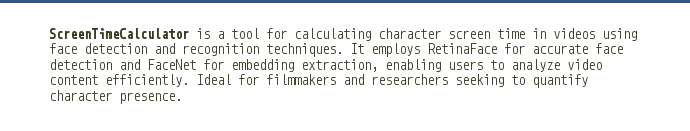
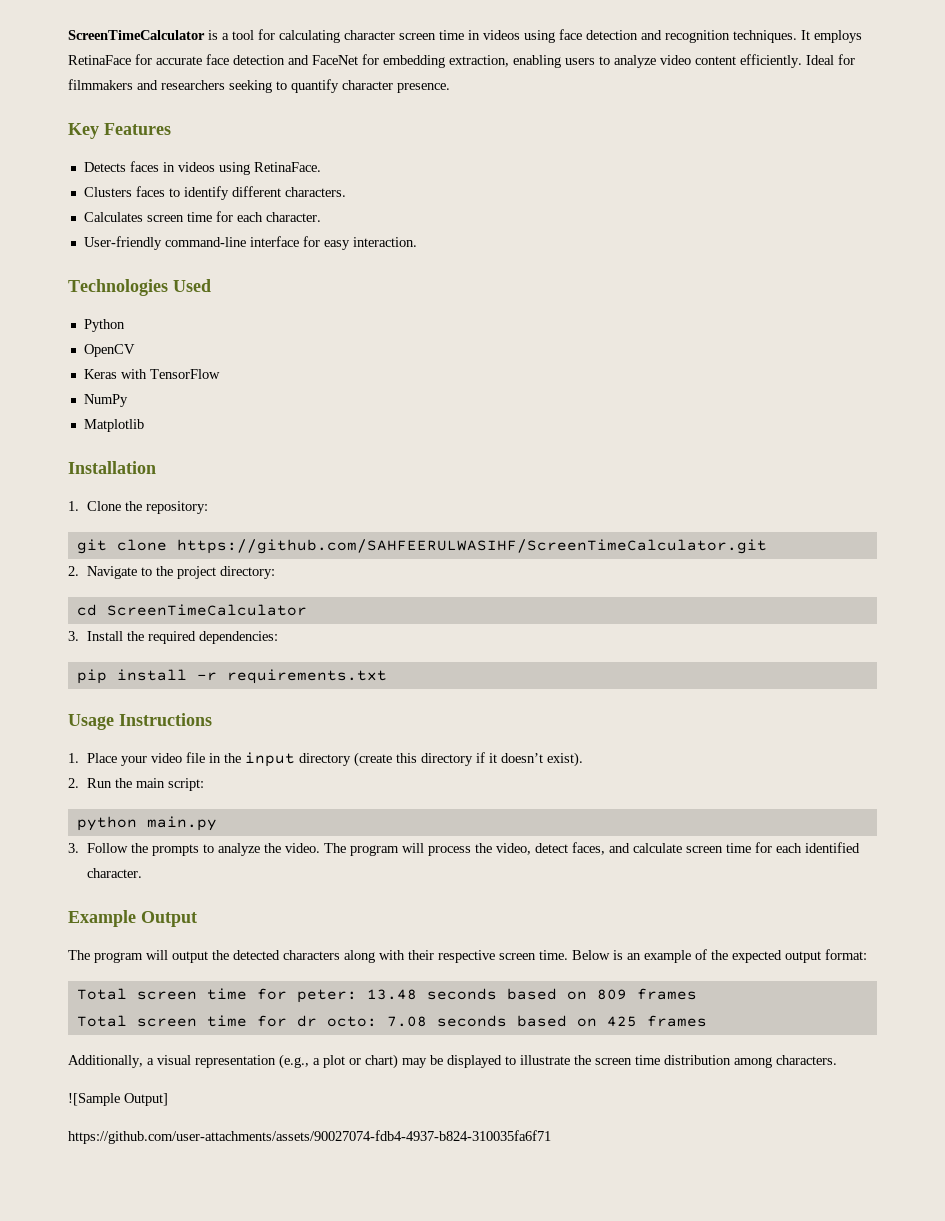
+ Key Features
+ Detects faces in videos using RetinaFace.
+ Clusters faces to identify different characters.
+ Calculates screen time for each character.
+ User-friendly command-line interface for easy interaction.
+ Technologies Used
+ Python
+ OpenCV
+ Keras with TensorFlow
+ NumPy
+ Matplotlib
+ Installation
+ 1. Clone the repository:
+ git clone https://github.com/SAHFEERULWASIHF/ScreenTimeCalculator.git
+ 2. Navigate to the project directory:
+ cd ScreenTimeCalculator
+ 3. Install the required dependencies:
+ pip install -r requirements.txt
+ Usage Instructions
+ 1. Place your video file in the input directory (create this directory if it doesn’t exist).
+ 2. Run the main script:
+ python main.py
+ 3. Follow the prompts to analyze the video. The program will process the video, detect faces, and calculate screen time for each identified character.
+ Example Output
+ The program will output the detected characters along with their respective screen time. Below is an example of the expected output format:
+ Total screen time for peter: 13.48 seconds based on 809 frames
+ Total screen time for dr octo: 7.08 seconds based on 425 frames
+ Additionally, a visual representation (e.g., a plot or chart) may be displayed to illustrate the screen time distribution among characters.
+ ![Sample Output]
+ https://github.com/user-attachments/assets/90027074-fdb4-4937-b824-310035fa6f71

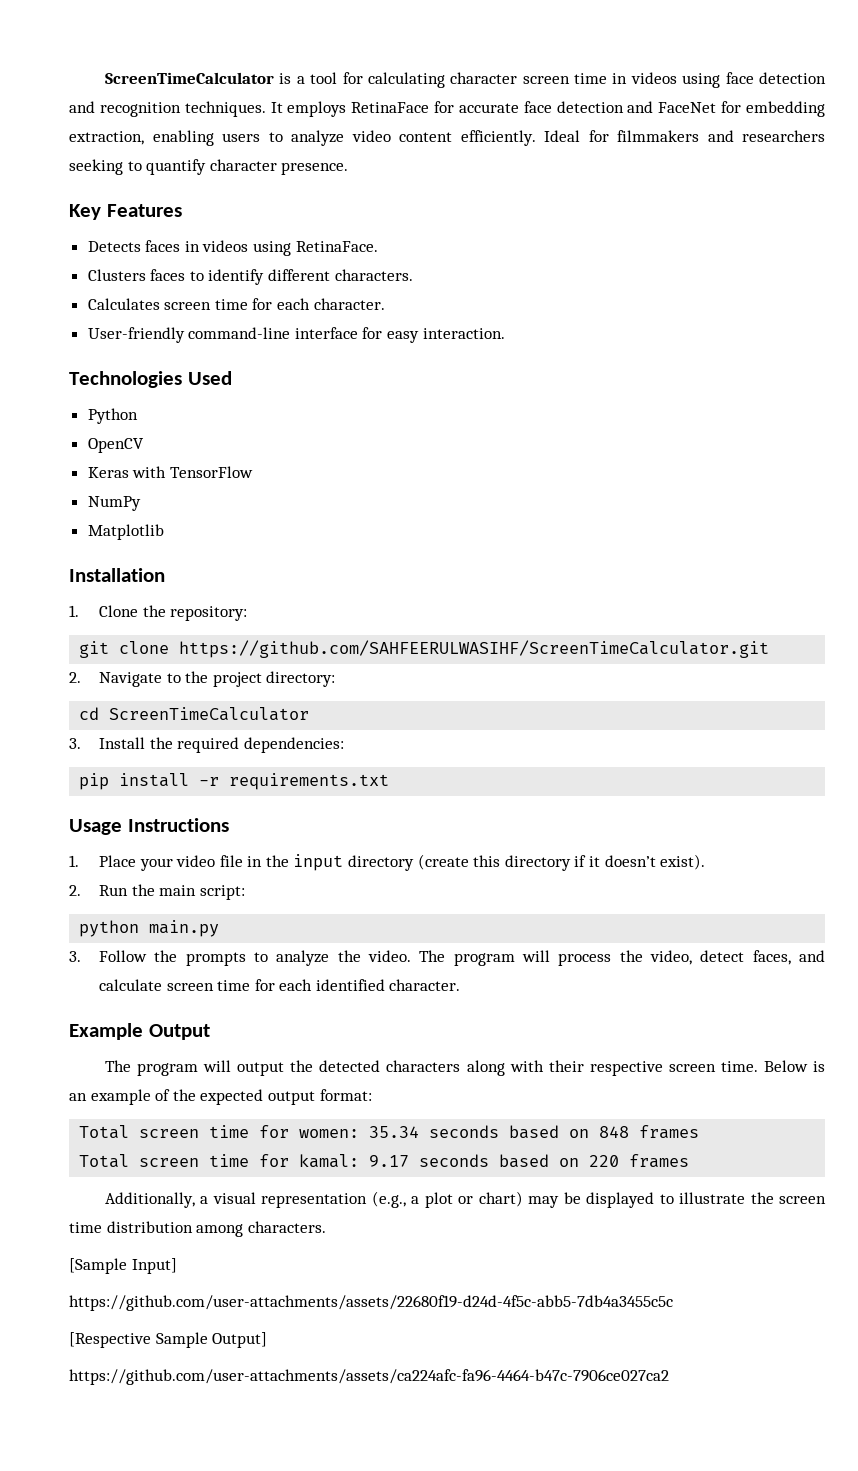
- Total screen time for peter: 13.48 seconds based on 809 frames
+ Total screen time for women: 35.34 seconds based on 848 frames
- Total screen time for dr octo: 7.08 seconds based on 425 frames
+ Total screen time for kamal: 9.17 seconds based on 220 frames
- ![Sample Output]
+ [Sample Input]
+ https://github.com/user-attachments/assets/22680f19-d24d-4f5c-abb5-7db4a3455c5c
+ [Respective Sample Output]
- https://github.com/user-attachments/assets/90027074-fdb4-4937-b824-310035fa6f71
+ https://github.com/user-attachments/assets/ca224afc-fa96-4464-b47c-7906ce027ca2

